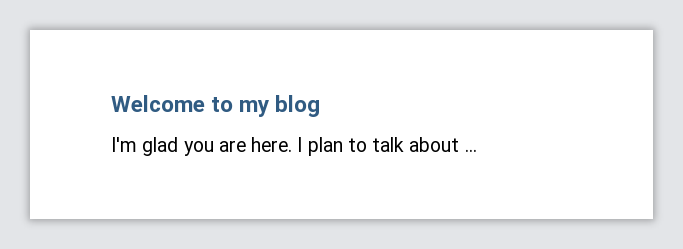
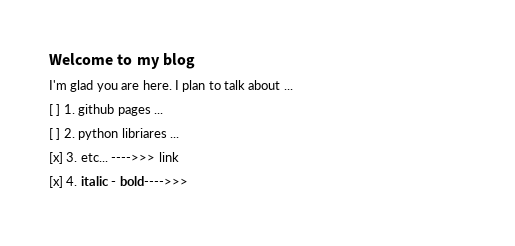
+ [ ] 1. github pages ...
+ [ ] 2. python libriares ...
+ [x] 3. etc... ---->>> link
+ [x] 4. italic - bold---->>>

